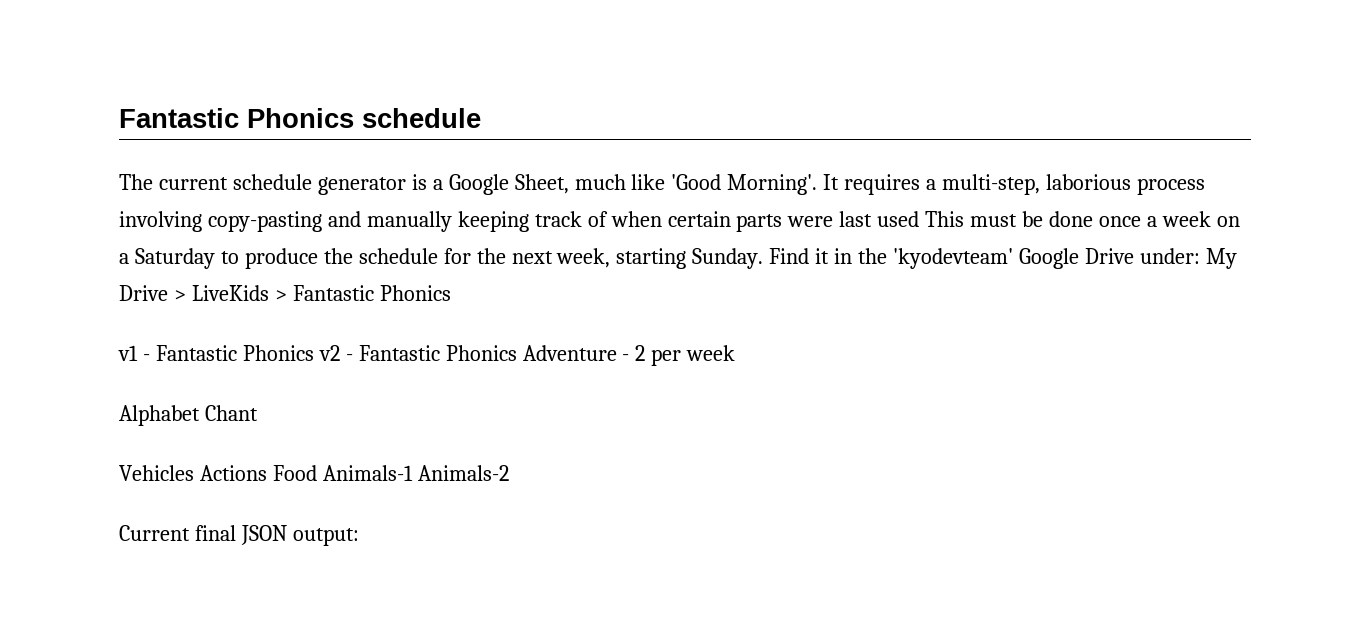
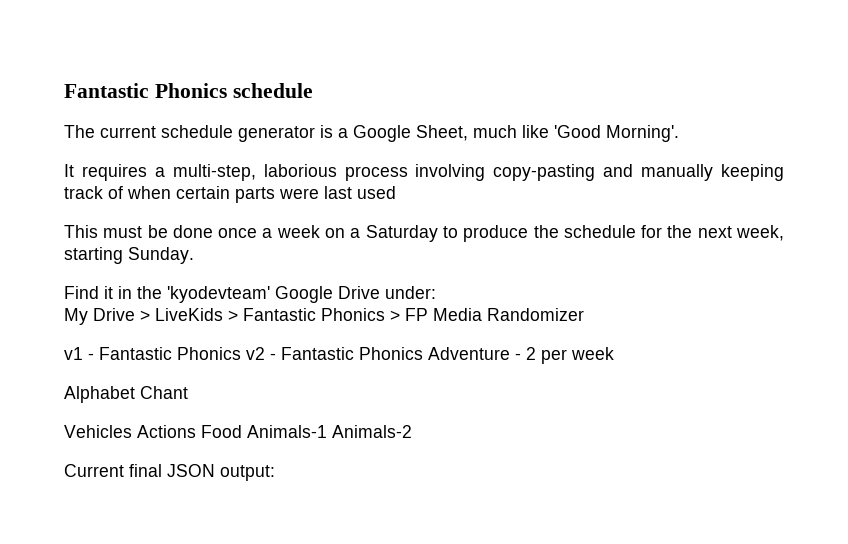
- The current schedule generator is a Google Sheet, much like 'Good Morning'. It requires a multi-step, laborious process involving copy-pasting and manually keeping track of when certain parts were last used This must be done once a week on a Saturday to produce the schedule for the next week, starting Sunday. Find it in the 'kyodevteam' Google Drive under: My Drive > LiveKids > Fantastic Phonics
+ The current schedule generator is a Google Sheet, much like 'Good Morning'.
+ It requires a multi-step, laborious process involving copy-pasting and manually keeping track of when certain parts were last used
+ This must be done once a week on a Saturday to produce the schedule for the next week, starting Sunday.
+ Find it in the 'kyodevteam' Google Drive under:
+ My Drive > LiveKids > Fantastic Phonics > FP Media Randomizer

